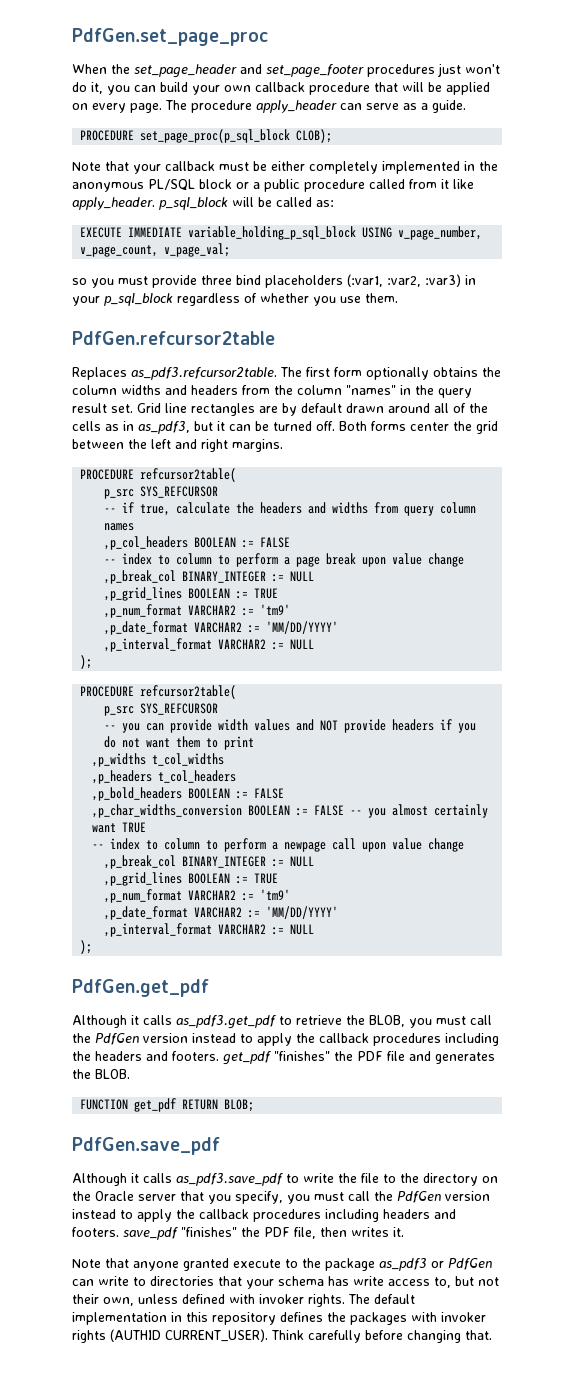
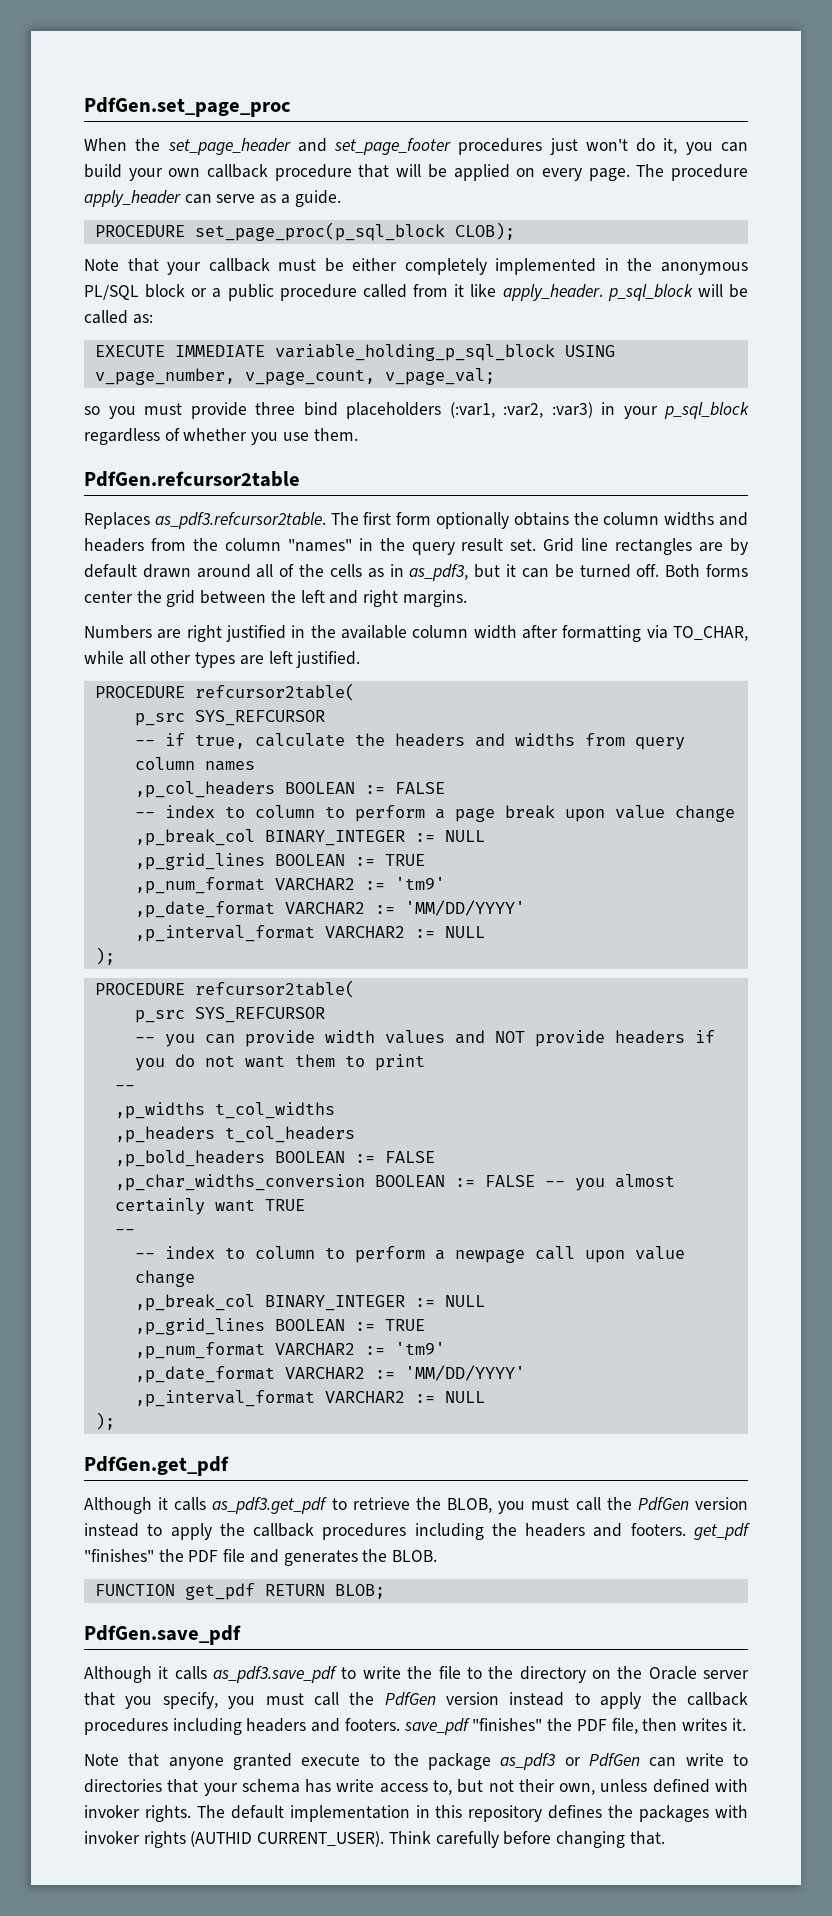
+ Numbers are right justified in the available column width after formatting via TO_CHAR, while all other types are left justified.
  -- you can provide width values and NOT provide headers if you do not want them to print
+ --
  ,p_char_widths_conversion BOOLEAN := FALSE -- you almost certainly want TRUE
+ --

